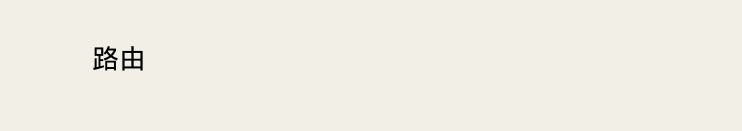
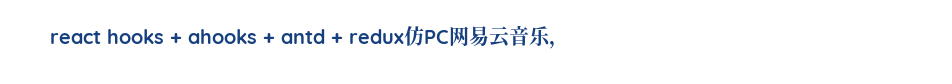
- 路由
+ react hooks + ahooks + antd + redux仿PC网易云音乐，

